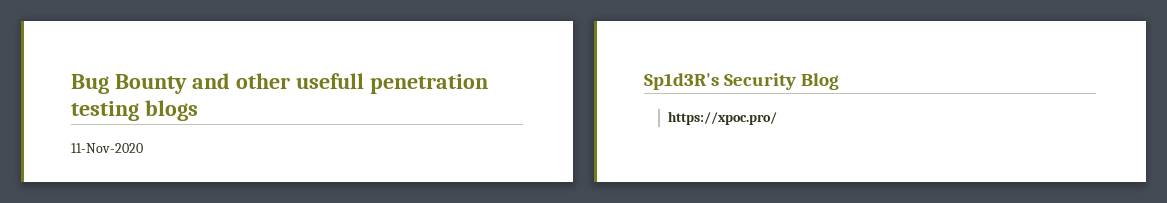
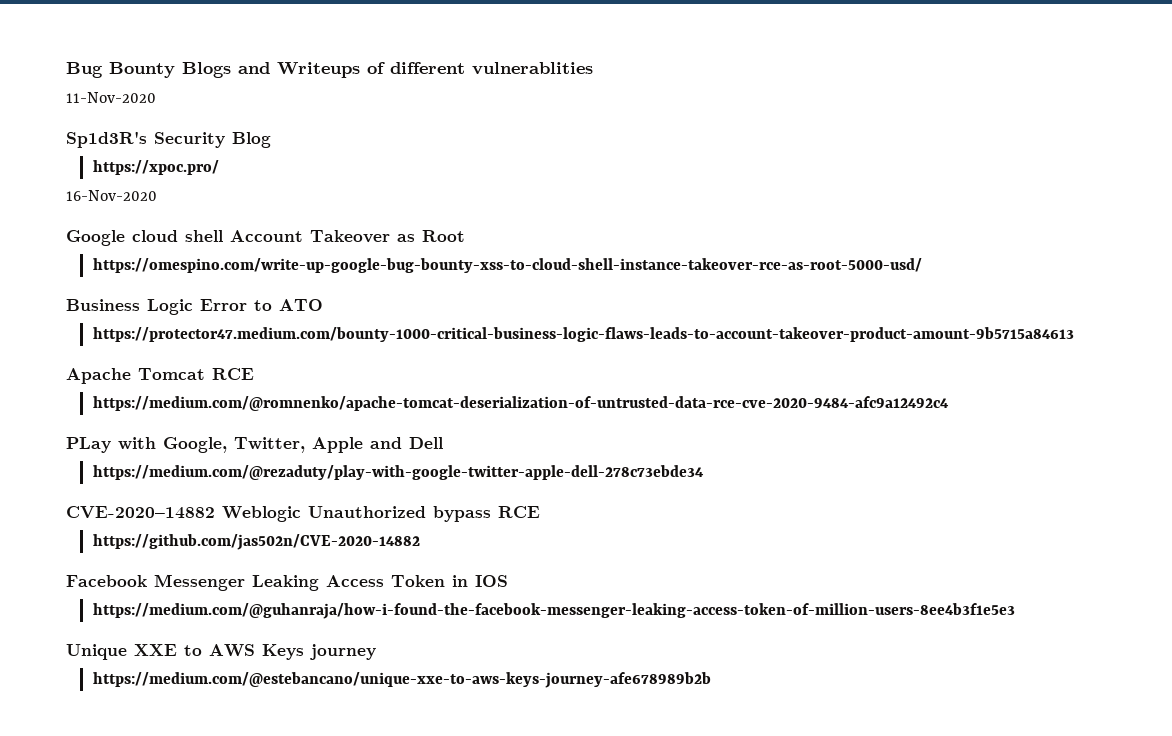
- Bug Bounty and other usefull penetration testing blogs
+ Bug Bounty Blogs and Writeups of different vulnerablities
+ 16-Nov-2020
+ Google cloud shell Account Takeover as Root
+ https://omespino.com/write-up-google-bug-bounty-xss-to-cloud-shell-instance-takeover-rce-as-root-5000-usd/
+ Business Logic Error to ATO
+ https://protector47.medium.com/bounty-1000-critical-business-logic-flaws-leads-to-account-takeover-product-amount-9b5715a84613
+ Apache Tomcat RCE
+ https://medium.com/@romnenko/apache-tomcat-deserialization-of-untrusted-data-rce-cve-2020-9484-afc9a12492c4
+ PLay with Google, Twitter, Apple and Dell
+ https://medium.com/@rezaduty/play-with-google-twitter-apple-dell-278c73ebde34
+ CVE-2020–14882 Weblogic Unauthorized bypass RCE
+ https://github.com/jas502n/CVE-2020-14882
+ Facebook Messenger Leaking Access Token in IOS
+ https://medium.com/@guhanraja/how-i-found-the-facebook-messenger-leaking-access-token-of-million-users-8ee4b3f1e5e3
+ Unique XXE to AWS Keys journey
+ https://medium.com/@estebancano/unique-xxe-to-aws-keys-journey-afe678989b2b

